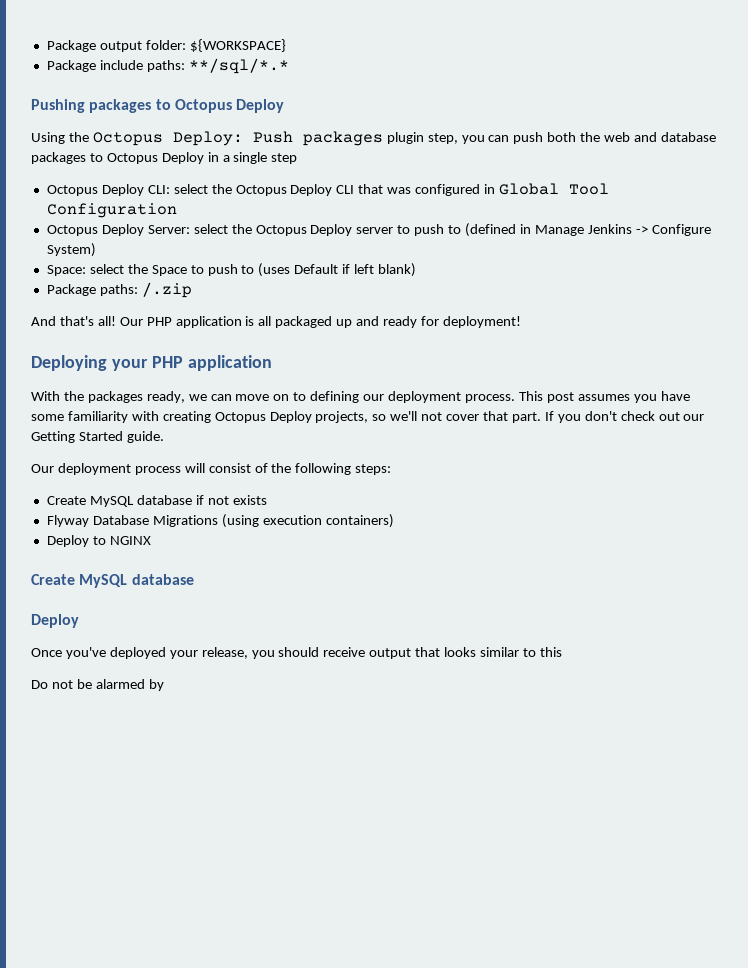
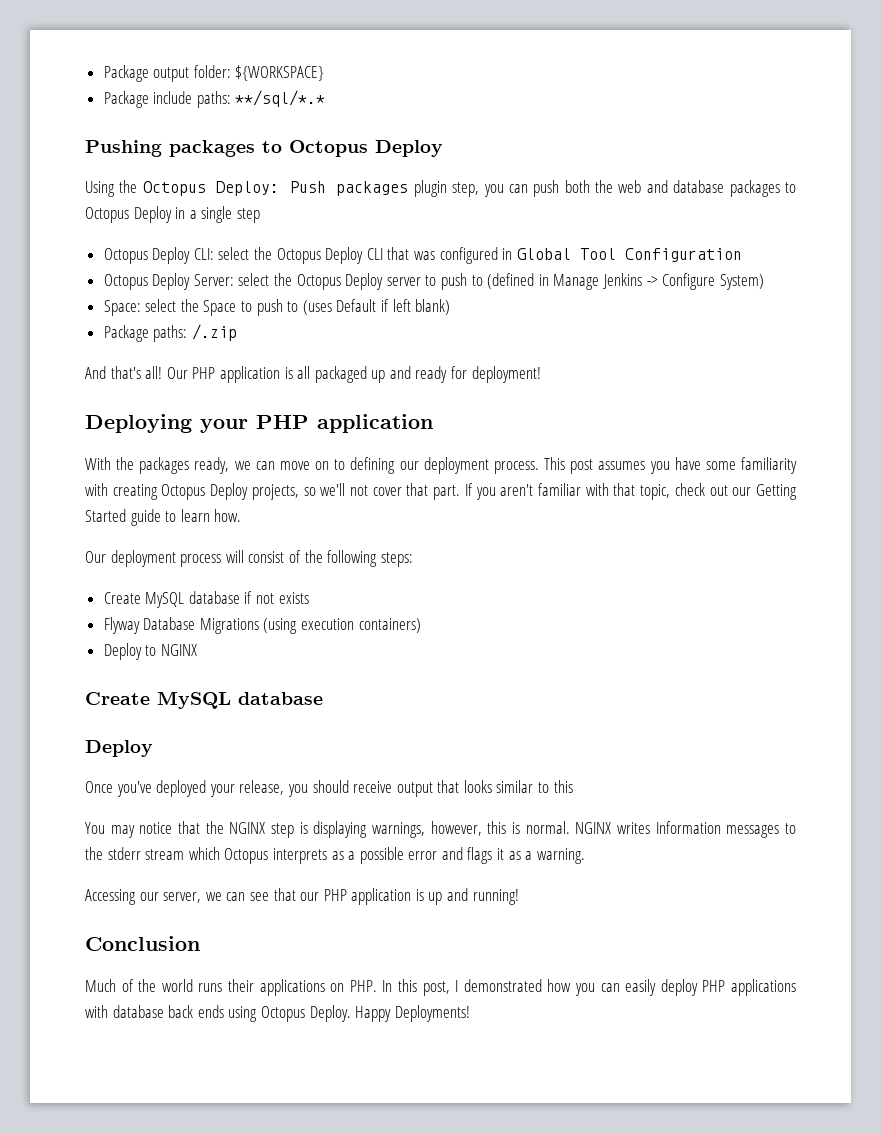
- If you don't check out our Getting Started guide.
+ If you aren't familiar with that topic, check out our Getting Started guide to learn how.
- Do not be alarmed by
+ You may notice that the NGINX step is displaying warnings, however, this is normal. NGINX writes Information messages to the stderr stream which Octopus interprets as a possible error and flags it as a warning.
+ Accessing our server, we can see that our PHP application is up and running!
+ Conclusion
+ Much of the world runs their applications on PHP. In this post, I demonstrated how you can easily deploy PHP applications with database back ends using Octopus Deploy. Happy Deployments!

